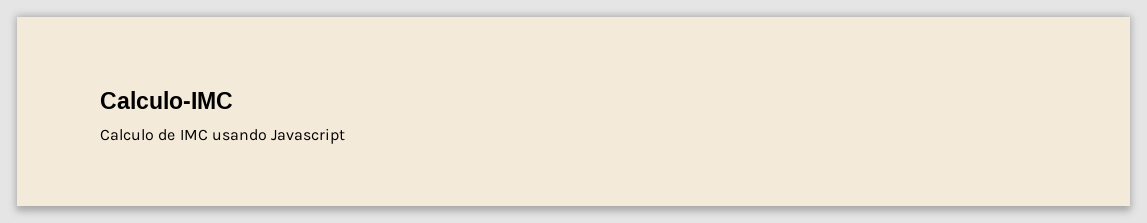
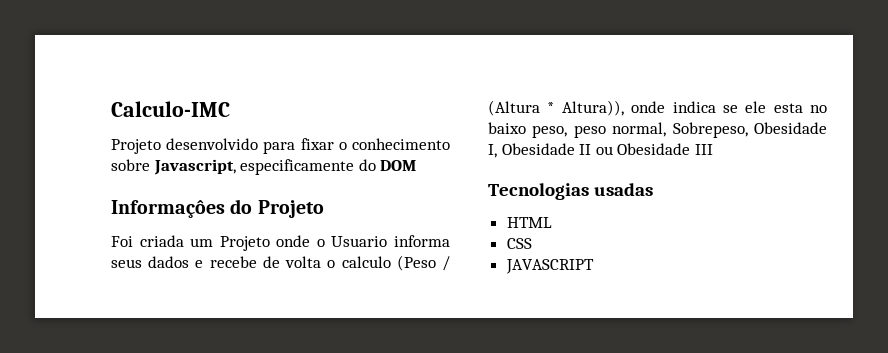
- Calculo de IMC usando Javascript
+ Projeto desenvolvido para fixar o conhecimento sobre Javascript, especificamente do DOM
+ Informaçôes do Projeto
+ Foi criada um Projeto onde o Usuario informa seus dados e recebe de volta o calculo (Peso / (Altura * Altura)), onde indica se ele esta no baixo peso, peso normal, Sobrepeso, Obesidade I, Obesidade II ou Obesidade III
+ Tecnologias usadas
+ HTML
+ CSS
+ JAVASCRIPT

